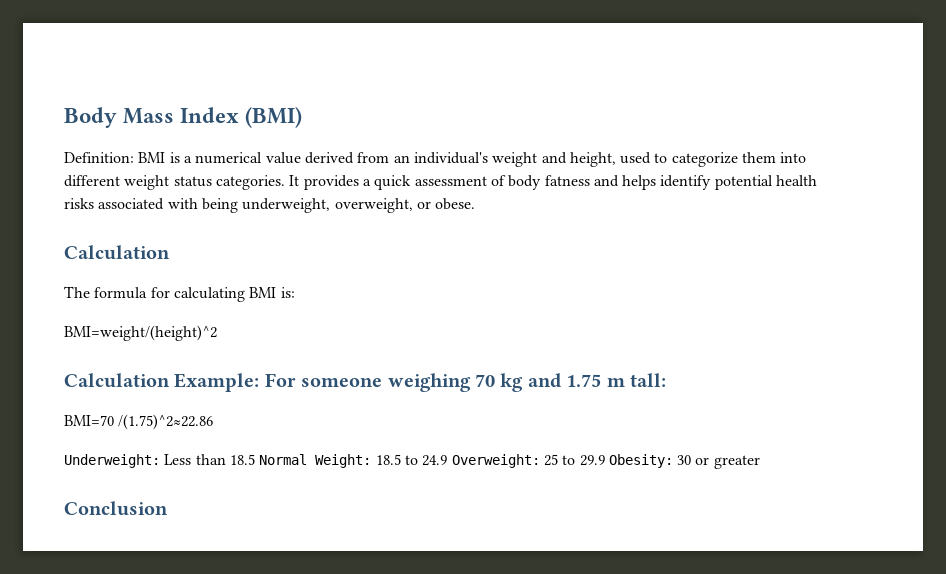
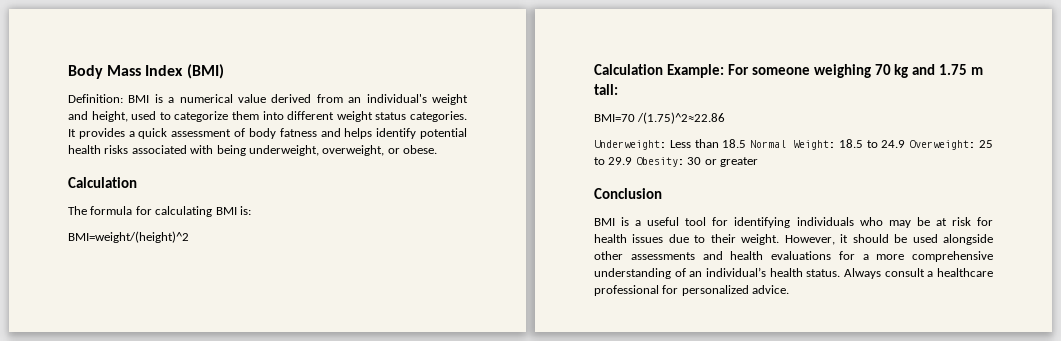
+ BMI is a useful tool for identifying individuals who may be at risk for health issues due to their weight. However, it should be used alongside other assessments and health evaluations for a more comprehensive understanding of an individual’s health status. Always consult a healthcare professional for personalized advice.

